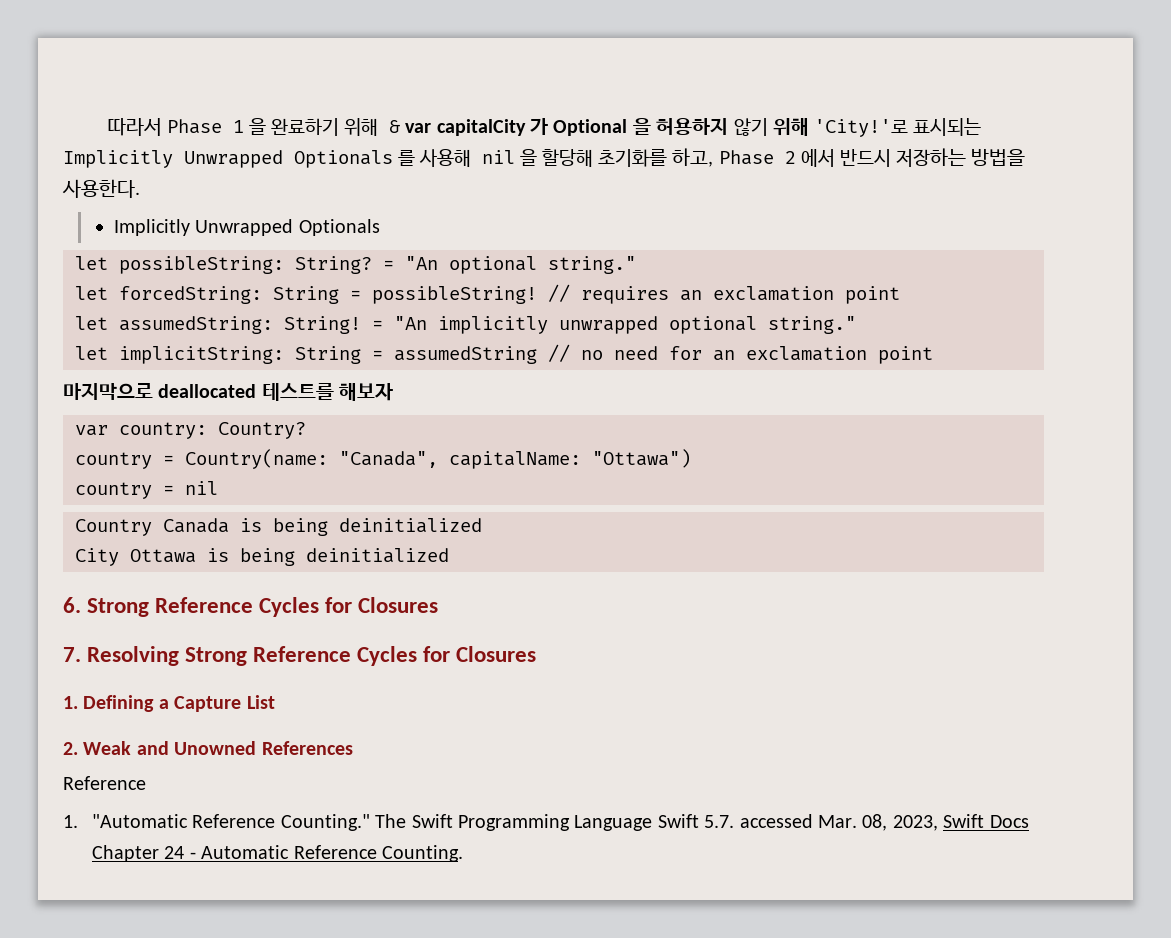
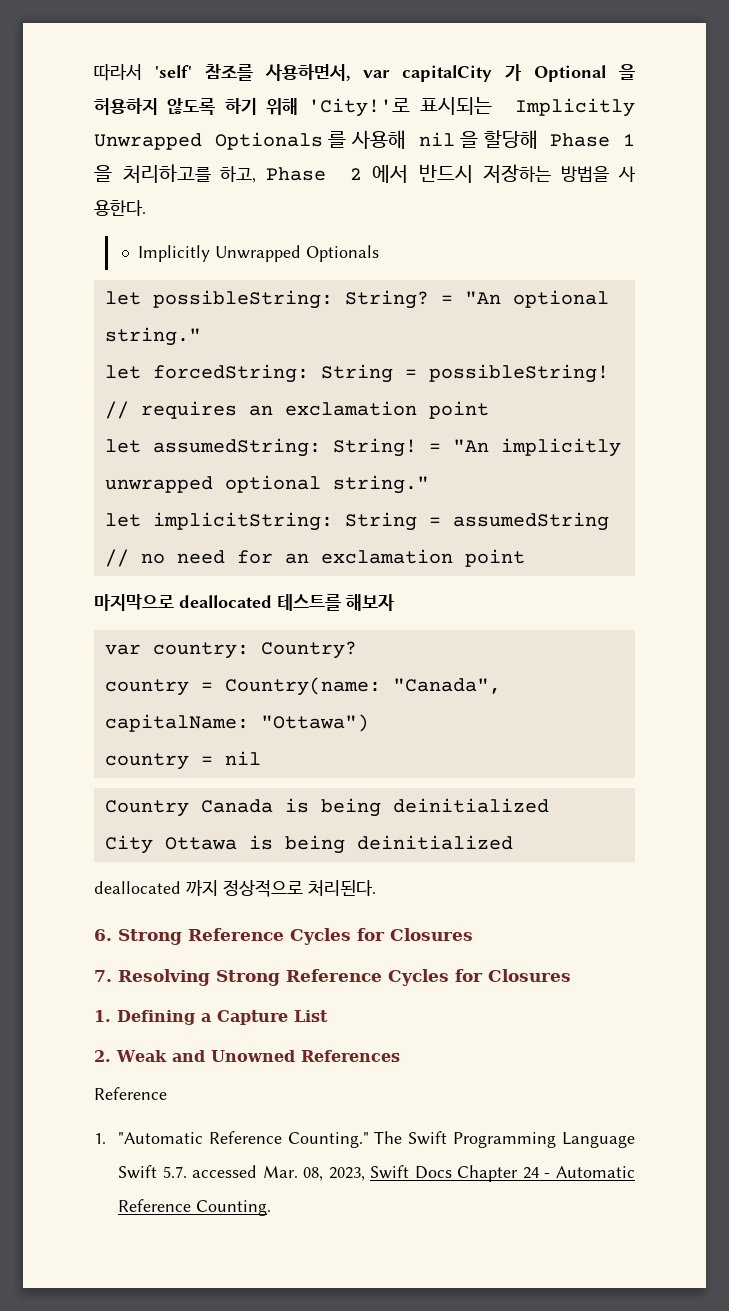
- 따라서 Phase 1 을 완료하기 위해 & var capitalCity 가 Optional 을 허용하지 않기 위해 'City!'로 표시되는 Implicitly Unwrapped Optionals 를 사용해 nil 을 할당해 초기화를 하고, Phase 2 에서 반드시 저장하는 방법을 사용한다.
+ 따라서 'self' 참조를 사용하면서, var capitalCity 가 Optional 을 허용하지 않도록 하기 위해 'City!'로 표시되는 Implicitly Unwrapped Optionals 를 사용해 nil 을 할당해 Phase 1 을 처리하고를 하고, Phase 2 에서 반드시 저장하는 방법을 사 용한다.
+ deallocated 까지 정상적으로 처리된다.

